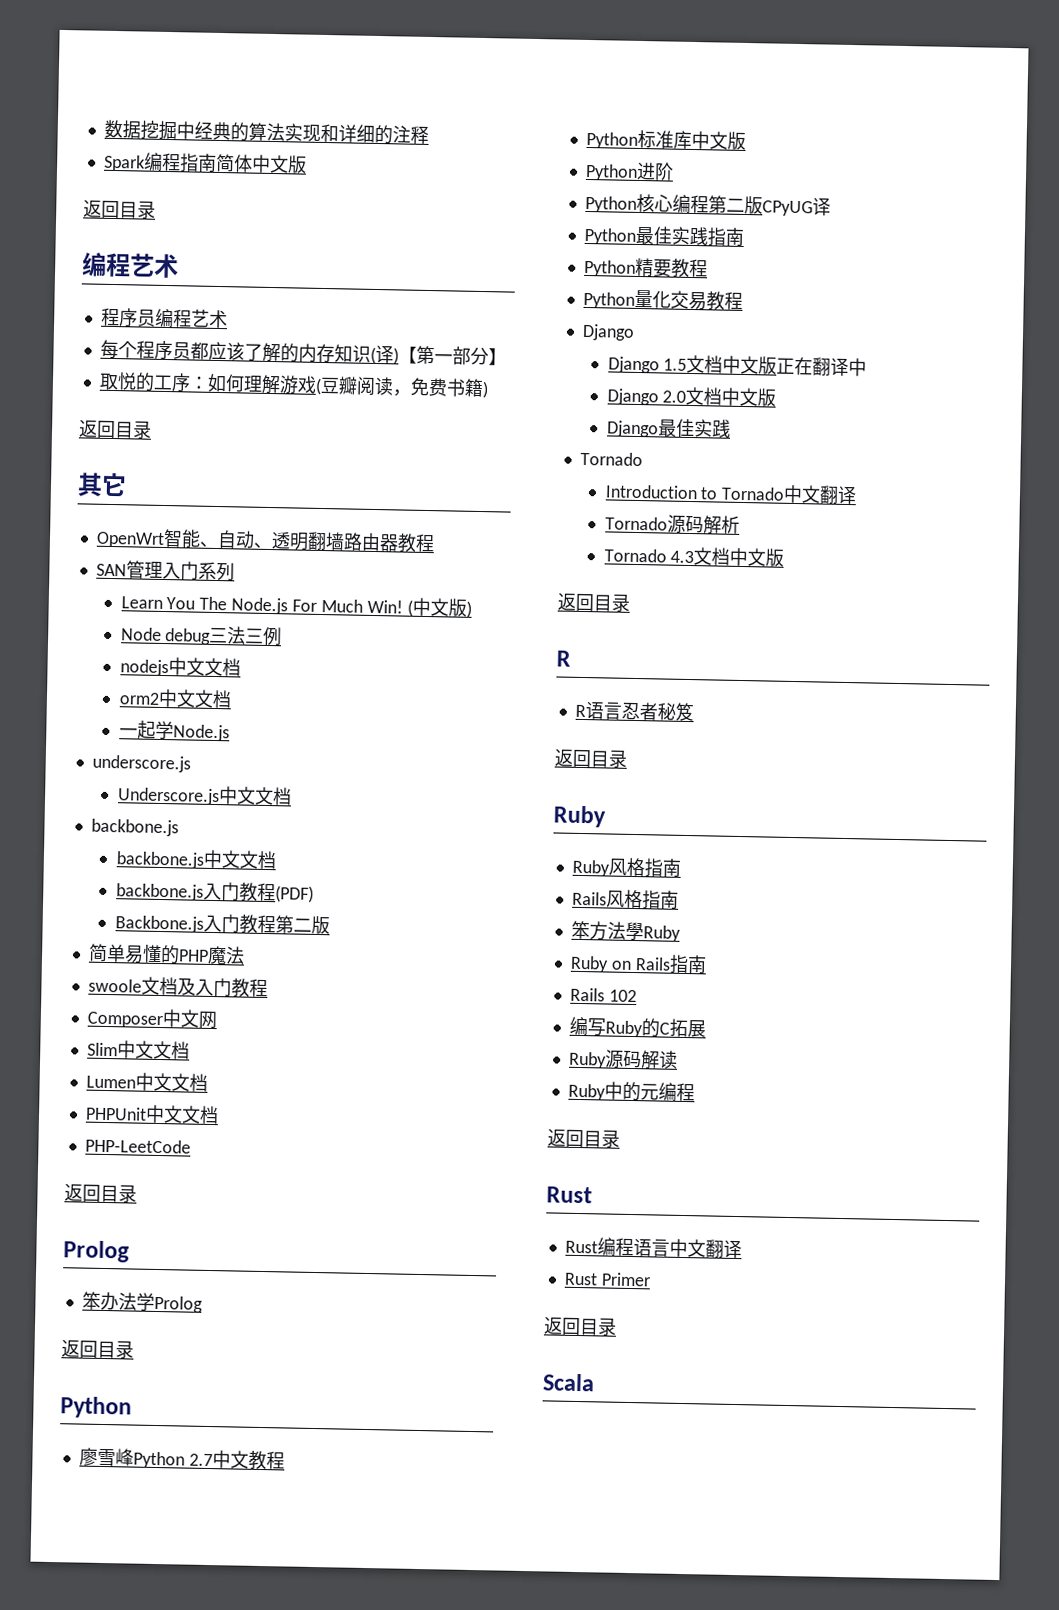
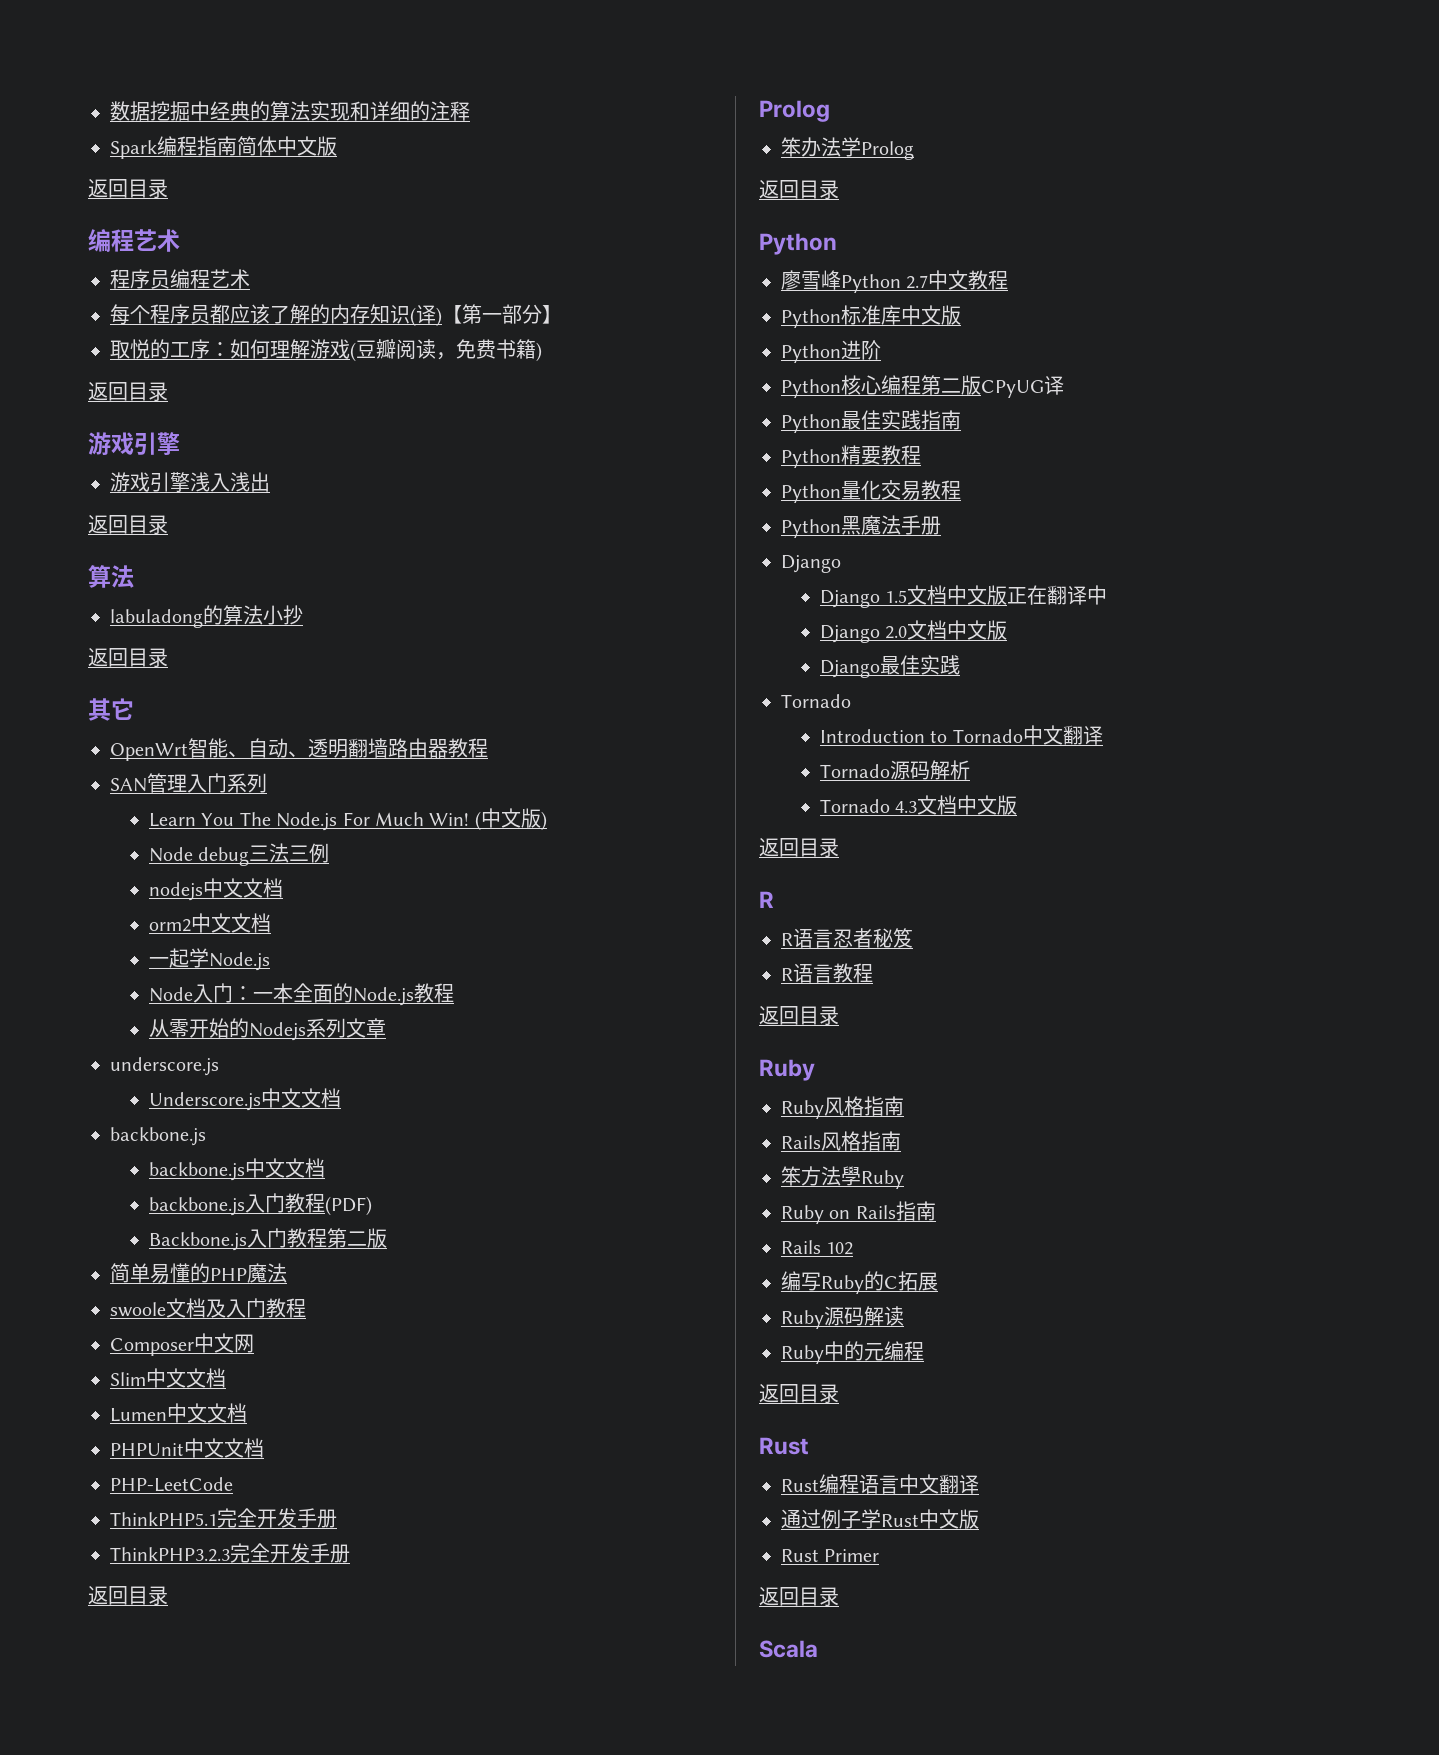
  取悦的工序：如何理解游戏(豆瓣阅读，免费书籍)
+ 返回目录
+ 游戏引擎
+ 游戏引擎浅入浅出
+ 返回目录
+ 算法
+ labuladong的算法小抄
+ Node入门：一本全面的Node.js教程
+ 从零开始的Nodejs系列文章
+ ThinkPHP5.1完全开发手册
+ ThinkPHP3.2.3完全开发手册
+ Python黑魔法手册
+ R语言教程
+ 通过例子学Rust中文版

